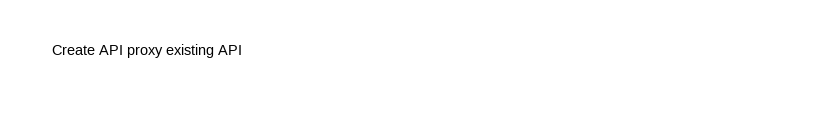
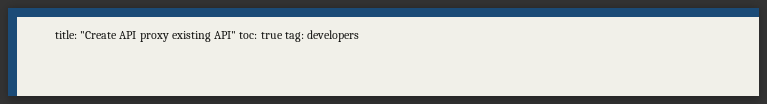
- Create API proxy existing API
+ title: "Create API proxy existing API" toc: true tag: developers

